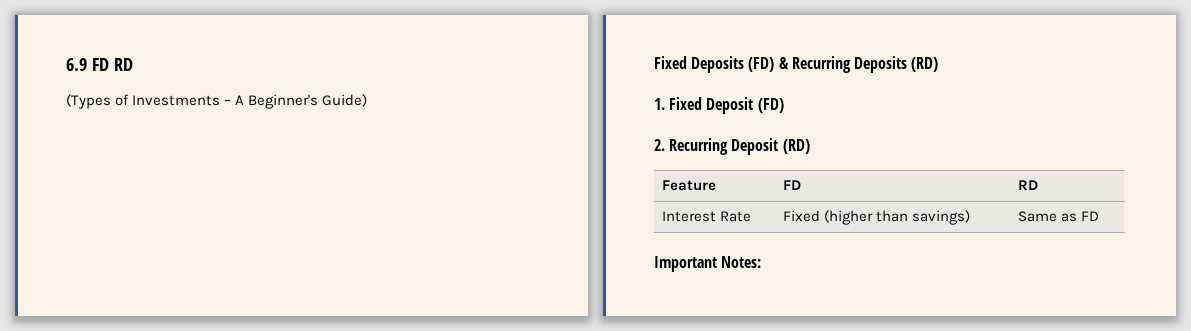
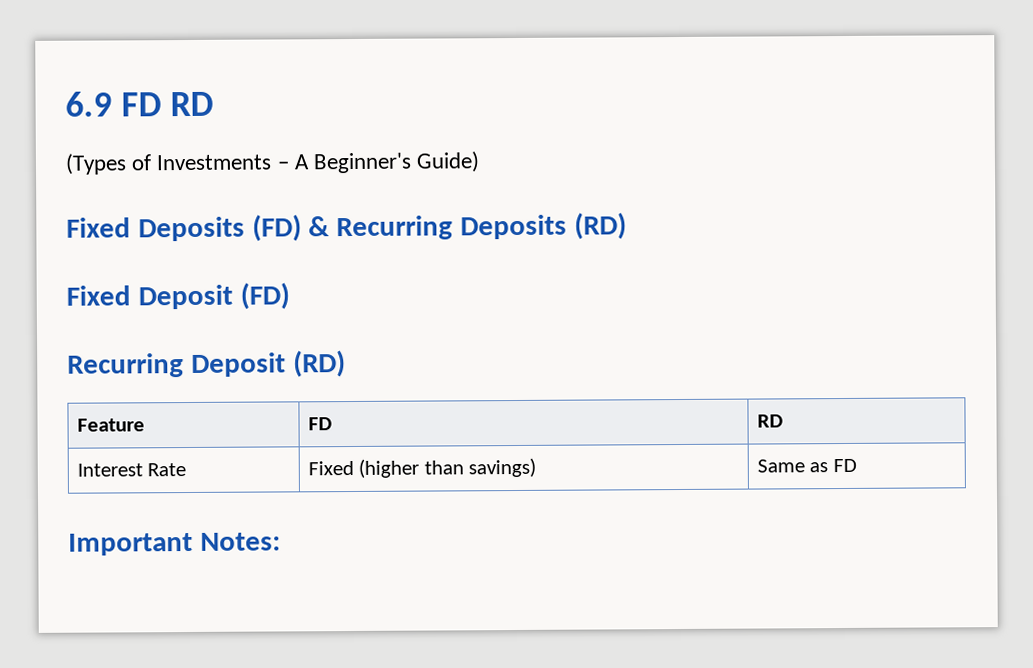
- 1. Fixed Deposit (FD)
+ Fixed Deposit (FD)
- 2. Recurring Deposit (RD)
+ Recurring Deposit (RD)

